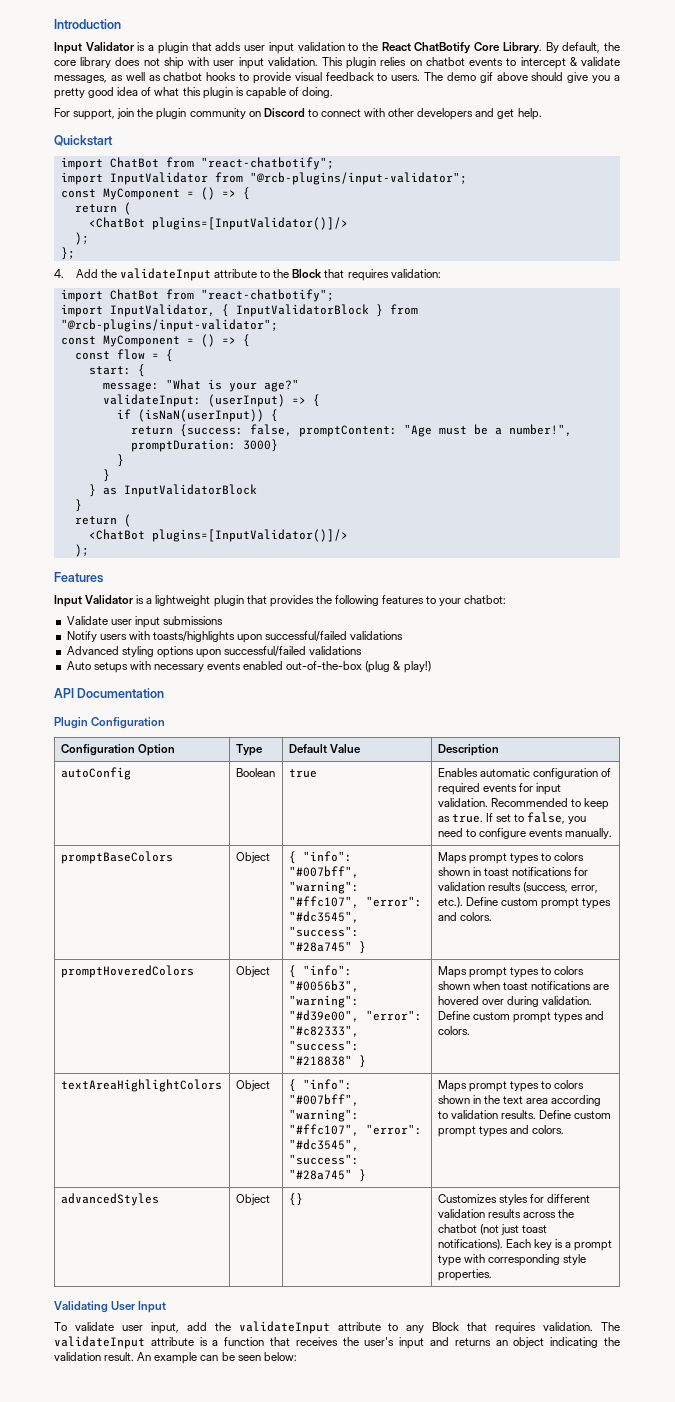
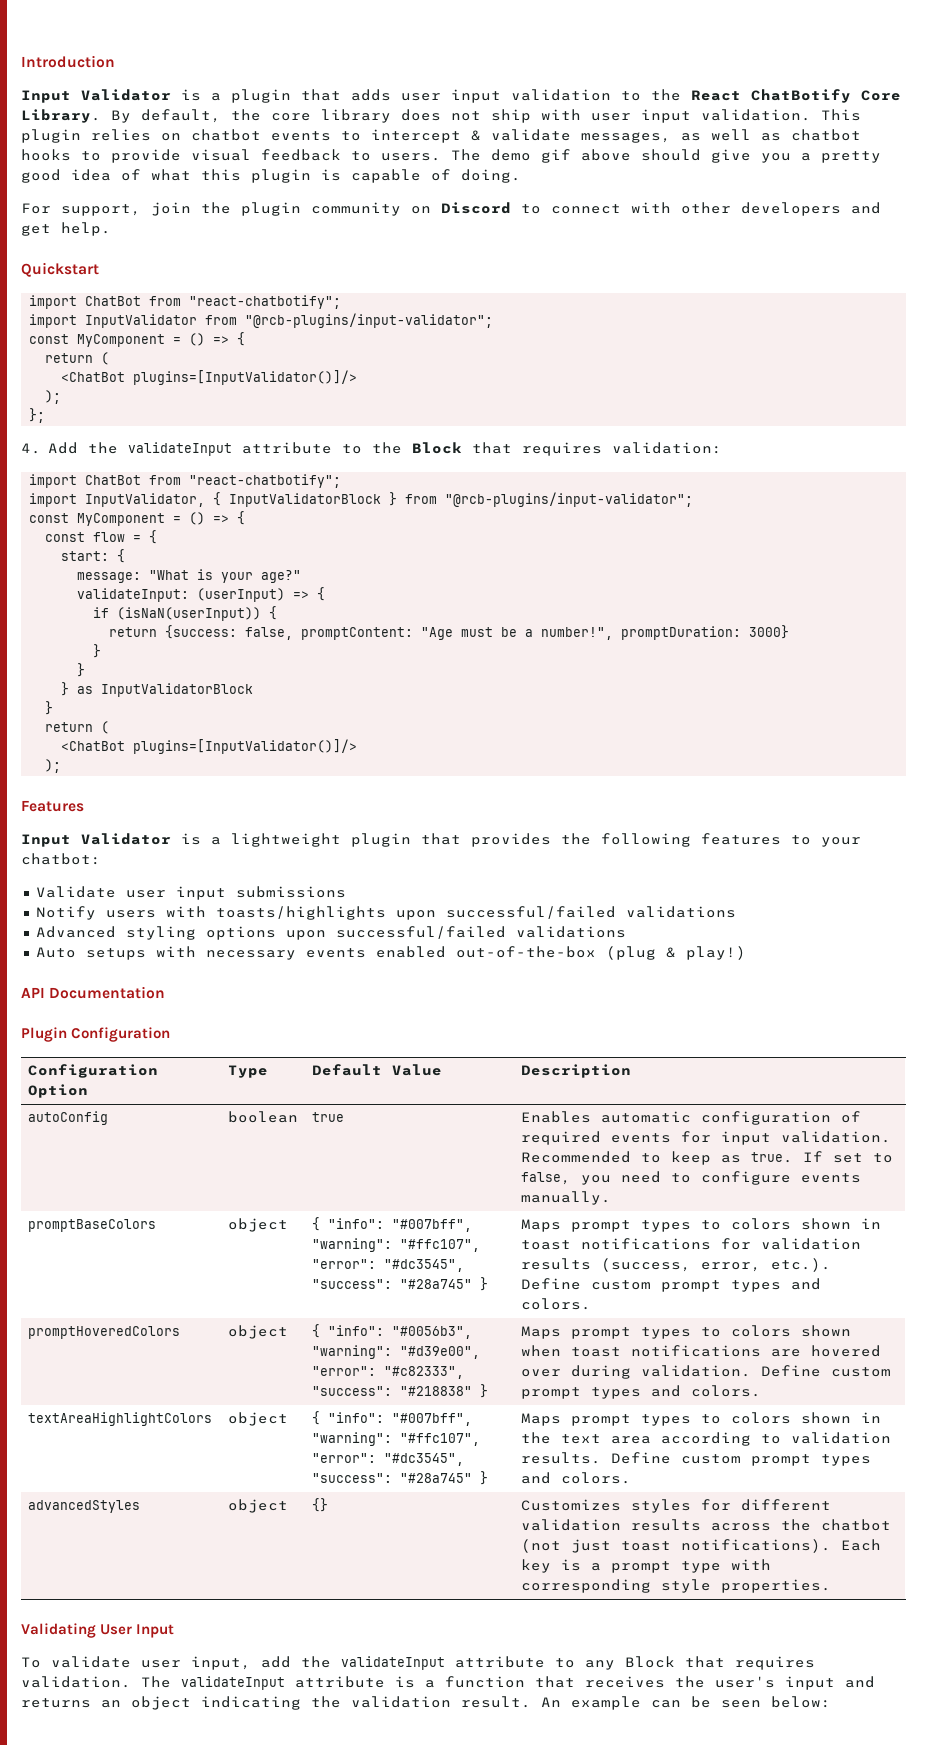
- autoConfig | Boolean | true | Enables automatic configuration of required events for input validation. Recommended to keep as true. If set to false, you need to configure events manually.
+ autoConfig | boolean | true | Enables automatic configuration of required events for input validation. Recommended to keep as true. If set to false, you need to configure events manually.
- promptBaseColors | Object | { "info": "#007bff", "warning": "#ffc107", "error": "#dc3545", "success": "#28a745" } | Maps prompt types to colors shown in toast notifications for validation results (success, error, etc.). Define custom prompt types and colors.
+ promptBaseColors | object | { "info": "#007bff", "warning": "#ffc107", "error": "#dc3545", "success": "#28a745" } | Maps prompt types to colors shown in toast notifications for validation results (success, error, etc.). Define custom prompt types and colors.
- promptHoveredColors | Object | { "info": "#0056b3", "warning": "#d39e00", "error": "#c82333", "success": "#218838" } | Maps prompt types to colors shown when toast notifications are hovered over during validation. Define custom prompt types and colors.
+ promptHoveredColors | object | { "info": "#0056b3", "warning": "#d39e00", "error": "#c82333", "success": "#218838" } | Maps prompt types to colors shown when toast notifications are hovered over during validation. Define custom prompt types and colors.
- textAreaHighlightColors | Object | { "info": "#007bff", "warning": "#ffc107", "error": "#dc3545", "success": "#28a745" } | Maps prompt types to colors shown in the text area according to validation results. Define custom prompt types and colors.
+ textAreaHighlightColors | object | { "info": "#007bff", "warning": "#ffc107", "error": "#dc3545", "success": "#28a745" } | Maps prompt types to colors shown in the text area according to validation results. Define custom prompt types and colors.
- advancedStyles | Object | {} | Customizes styles for different validation results across the chatbot (not just toast notifications). Each key is a prompt type with corresponding style properties.
+ advancedStyles | object | {} | Customizes styles for different validation results across the chatbot (not just toast notifications). Each key is a prompt type with corresponding style properties.

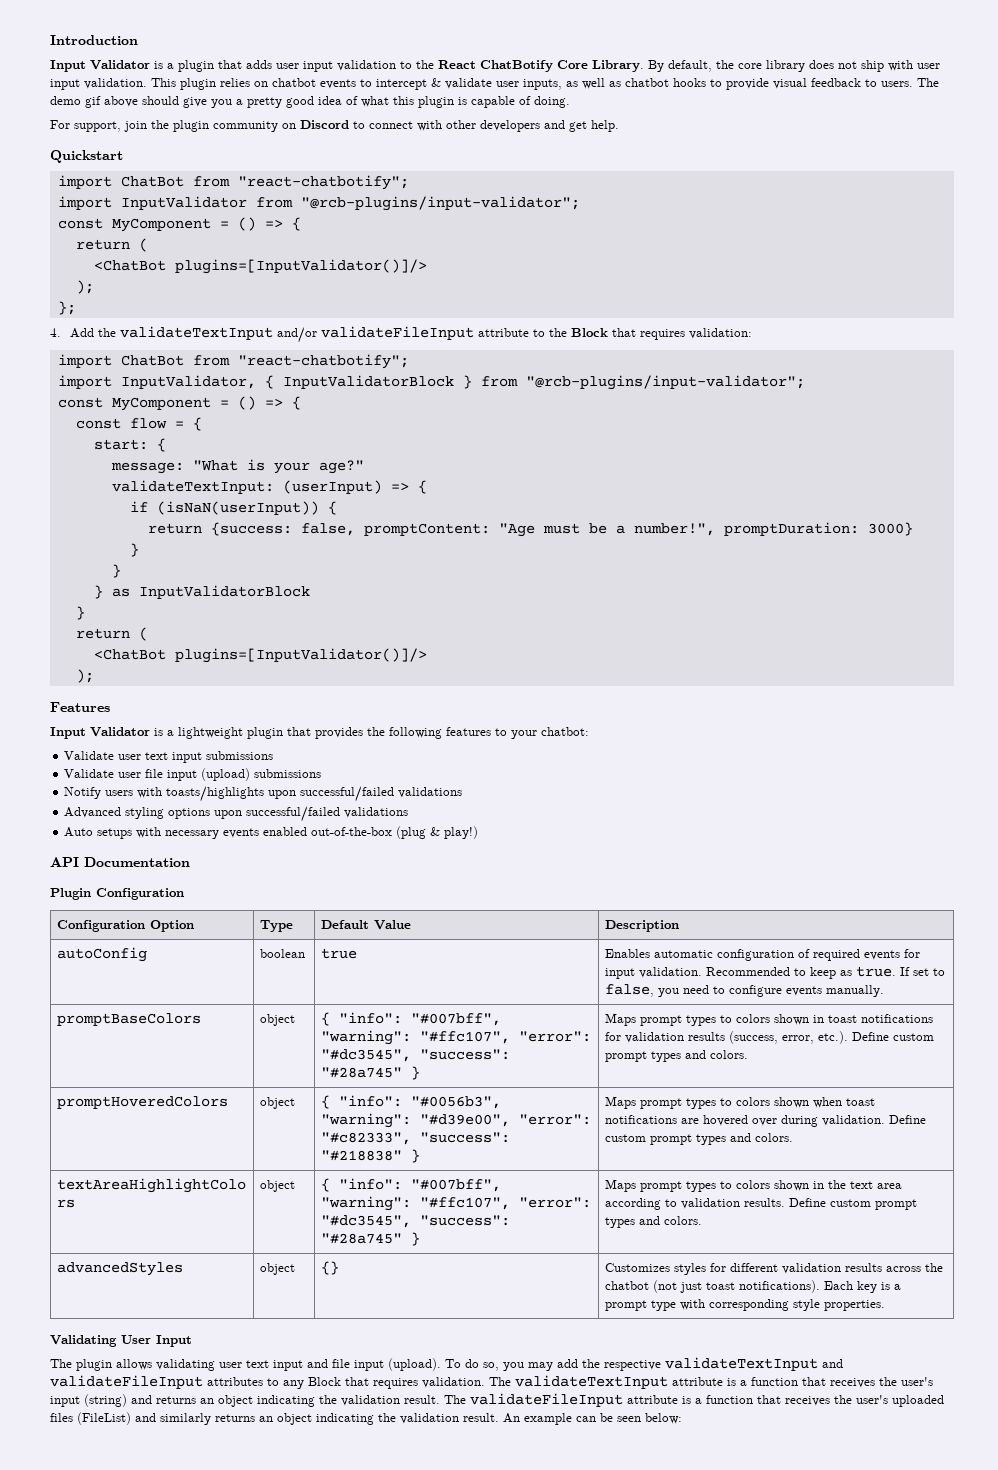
- This plugin relies on chatbot events to intercept & validate messages, as well as chatbot hooks to provide visual feedback to users.
+ This plugin relies on chatbot events to intercept & validate user inputs, as well as chatbot hooks to provide visual feedback to users.
- 4. Add the validateInput attribute to the Block that requires validation:
+ 4. Add the validateTextInput and/or validateFileInput attribute to the Block that requires validation:
- validateInput: (userInput) => {
+ validateTextInput: (userInput) => {
- Validate user input submissions
+ Validate user text input submissions
+ Validate user file input (upload) submissions
- To validate user input, add the validateInput attribute to any Block that requires validation.
+ The plugin allows validating user text input and file input (upload). To do so, you may add the respective validateTextInput and validateFileInput attributes to any Block that requires validation.
- The validateInput attribute is a function that receives the user's input and returns an object indicating the validation result.
+ The validateTextInput attribute is a function that receives the user's input (string) and returns an object indicating the validation result.
+ The validateFileInput attribute is a function that receives the user's uploaded files (FileList) and similarly returns an object indicating the validation result.

